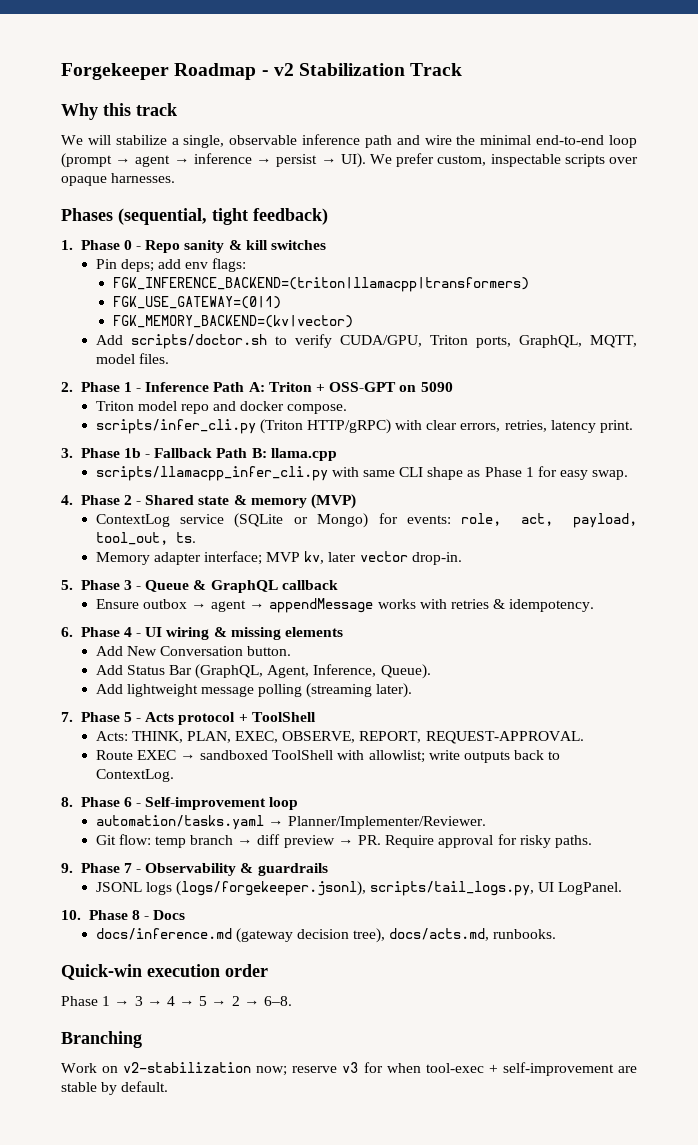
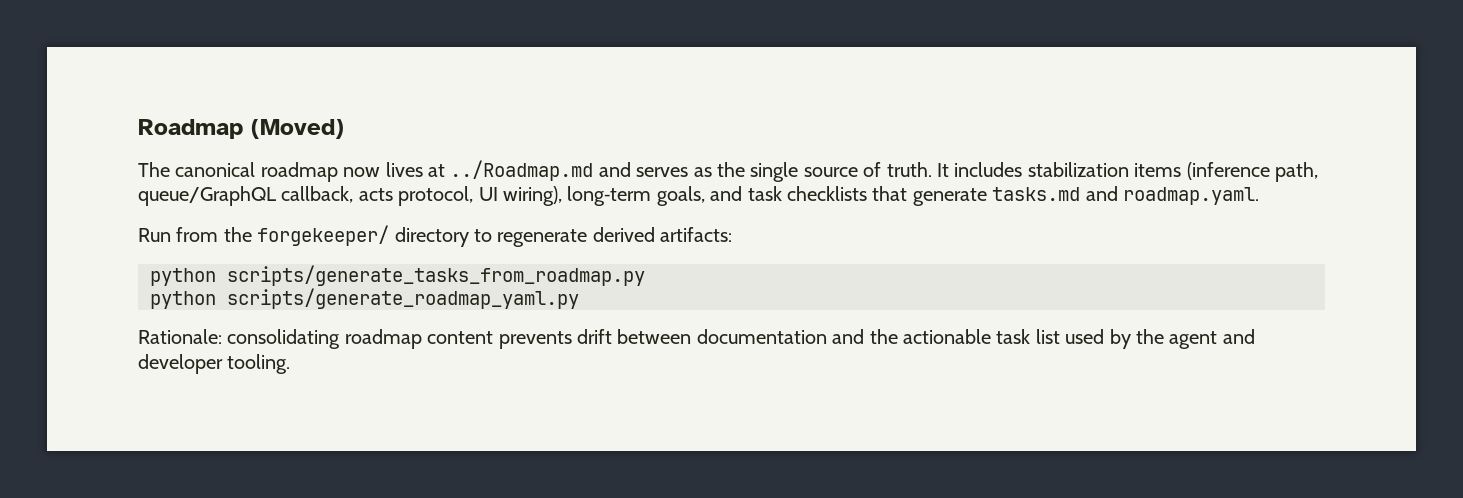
- Forgekeeper Roadmap - v2 Stabilization Track
- Why this track
- We will stabilize a single, observable inference path and wire the minimal end-to-end loop (prompt → agent → inference → persist → UI). We prefer custom, inspectable scripts over opaque harnesses.
- Phases (sequential, tight feedback)
- 1. Phase 0 - Repo sanity & kill switches
- Pin deps; add env flags:
- FGK_INFERENCE_BACKEND=(triton|llamacpp|transformers)
- FGK_USE_GATEWAY=(0|1)
- FGK_MEMORY_BACKEND=(kv|vector)
- Add scripts/doctor.sh to verify CUDA/GPU, Triton ports, GraphQL, MQTT, model files.
- 2. Phase 1 - Inference Path A: Triton + OSS-GPT on 5090
- Triton model repo and docker compose.
- scripts/infer_cli.py (Triton HTTP/gRPC) with clear errors, retries, latency print.
- 3. Phase 1b - Fallback Path B: llama.cpp
- scripts/llamacpp_infer_cli.py with same CLI shape as Phase 1 for easy swap.
- 4. Phase 2 - Shared state & memory (MVP)
- ContextLog service (SQLite or Mongo) for events: role, act, payload, tool_out, ts.
- Memory adapter interface; MVP kv, later vector drop-in.
- 5. Phase 3 - Queue & GraphQL callback
- Ensure outbox → agent → appendMessage works with retries & idempotency.
- 6. Phase 4 - UI wiring & missing elements
- Add New Conversation button.
- Add Status Bar (GraphQL, Agent, Inference, Queue).
- Add lightweight message polling (streaming later).
- 7. Phase 5 - Acts protocol + ToolShell
- Acts: THINK, PLAN, EXEC, OBSERVE, REPORT, REQUEST-APPROVAL.
- Route EXEC → sandboxed ToolShell with allowlist; write outputs back to ContextLog.
- 8. Phase 6 - Self-improvement loop
- automation/tasks.yaml → Planner/Implementer/Reviewer.
- Git flow: temp branch → diff preview → PR. Require approval for risky paths.
- 9. Phase 7 - Observability & guardrails
- JSONL logs (logs/forgekeeper.jsonl), scripts/tail_logs.py, UI LogPanel.
- 10. Phase 8 - Docs
- docs/inference.md (gateway decision tree), docs/acts.md, runbooks.
- Quick-win execution order
- Phase 1 → 3 → 4 → 5 → 2 → 6–8.
- Branching
- Work on v2-stabilization now; reserve v3 for when tool-exec + self-improvement are stable by default.
+ Roadmap (Moved)
+ The canonical roadmap now lives at ../Roadmap.md and serves as the single source of truth. It includes stabilization items (inference path, queue/GraphQL callback, acts protocol, UI wiring), long‑term goals, and task checklists that generate tasks.md and roadmap.yaml.
+ Run from the forgekeeper/ directory to regenerate derived artifacts:
+ python scripts/generate_tasks_from_roadmap.py
+ python scripts/generate_roadmap_yaml.py
+ Rationale: consolidating roadmap content prevents drift between documentation and the actionable task list used by the agent and developer tooling.

